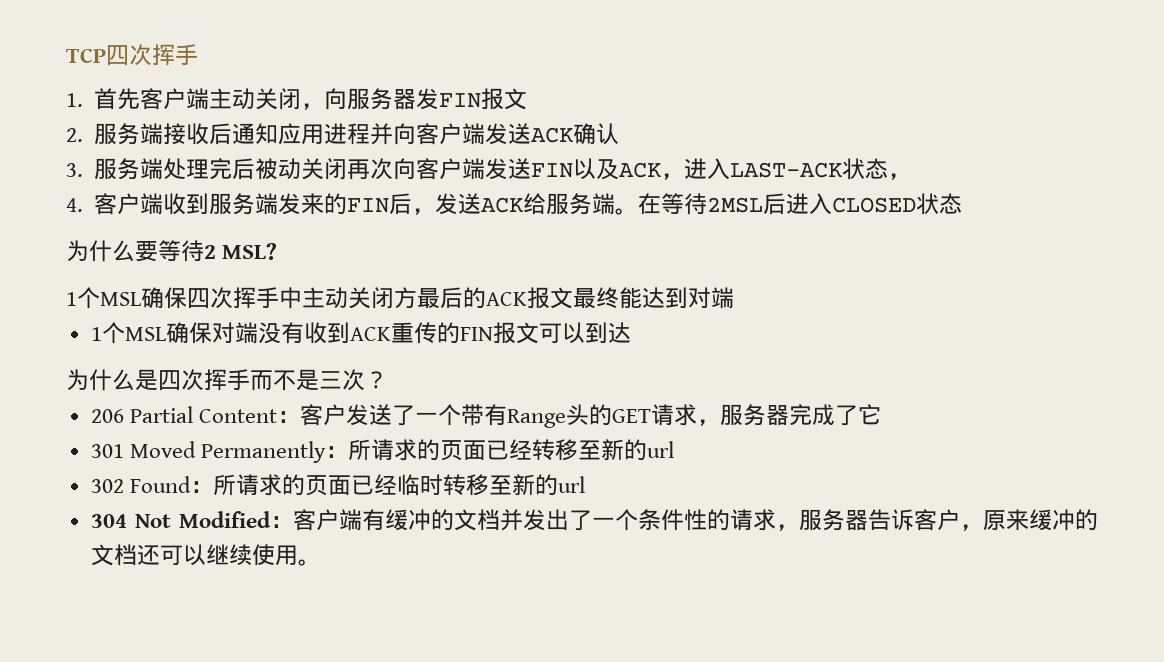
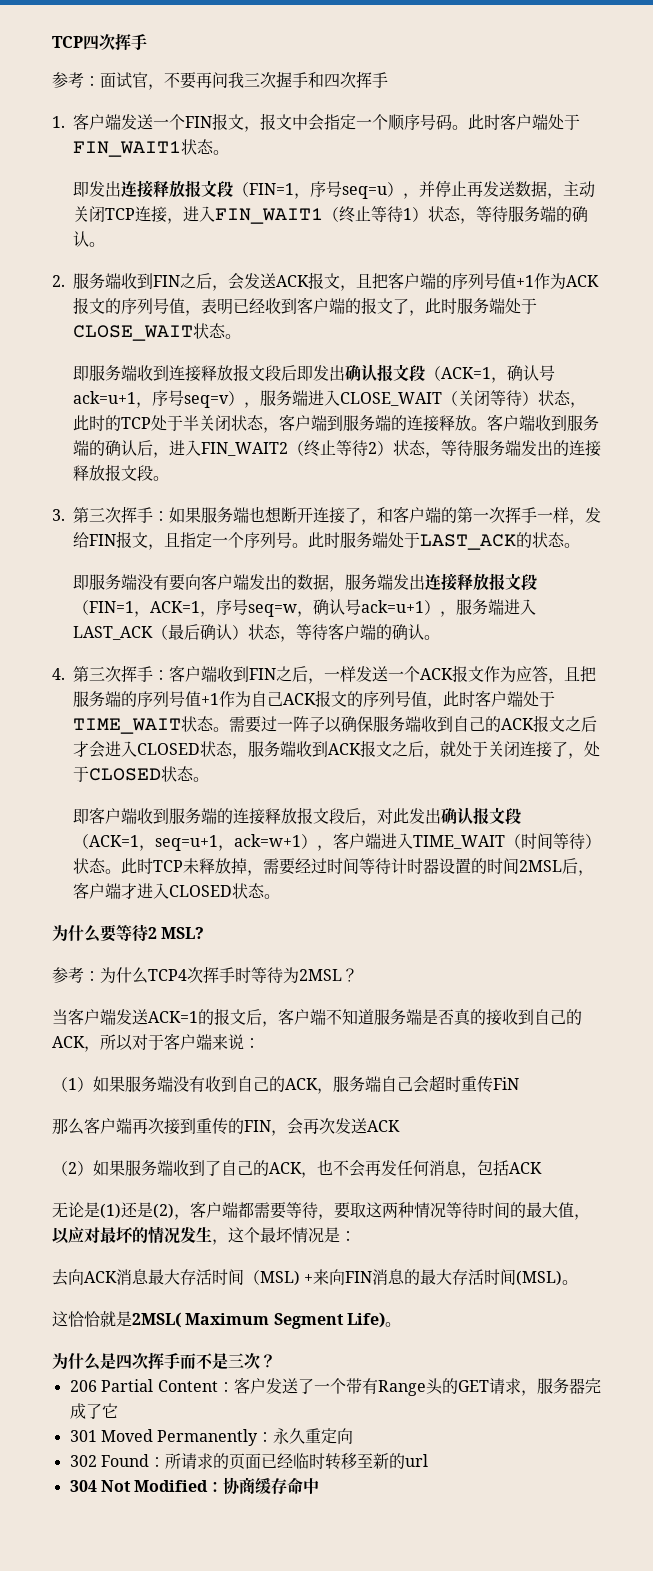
- 1.首先客户端主动关闭，向服务器发FIN报文
- 2.服务端接收后通知应用进程并向客户端发送ACK确认
- 3.服务端处理完后被动关闭再次向客户端发送FIN以及ACK，进入LAST-ACK状态，
- 4.客户端收到服务端发来的FIN后，发送ACK给服务端。在等待2MSL后进入CLOSED状态
+ 参考：面试官，不要再问我三次握手和四次挥手
+ 1.客户端发送一个FIN报文，报文中会指定一个顺序号码。此时客户端处于FIN_WAIT1状态。
+ 即发出连接释放报文段（FIN=1，序号seq=u），并停止再发送数据，主动关闭TCP连接，进入FIN_WAIT1（终止等待1）状态，等待服务端的确认。
+ 2.服务端收到FIN之后，会发送ACK报文，且把客户端的序列号值+1作为ACK报文的序列号值，表明已经收到客户端的报文了，此时服务端处于CLOSE_WAIT状态。
+ 即服务端收到连接释放报文段后即发出确认报文段（ACK=1，确认号ack=u+1，序号seq=v），服务端进入CLOSE_WAIT（关闭等待）状态，此时的TCP处于半关闭状态，客户端到服务端的连接释放。客户端收到服务端的确认后，进入FIN_WAIT2（终止等待2）状态，等待服务端发出的连接释放报文段。
+ 3.第三次挥手：如果服务端也想断开连接了，和客户端的第一次挥手一样，发给FIN报文，且指定一个序列号。此时服务端处于LAST_ACK的状态。
+ 即服务端没有要向客户端发出的数据，服务端发出连接释放报文段（FIN=1，ACK=1，序号seq=w，确认号ack=u+1），服务端进入LAST_ACK（最后确认）状态，等待客户端的确认。
+ 4.第三次挥手：客户端收到FIN之后，一样发送一个ACK报文作为应答，且把服务端的序列号值+1作为自己ACK报文的序列号值，此时客户端处于TIME_WAIT状态。需要过一阵子以确保服务端收到自己的ACK报文之后才会进入CLOSED状态，服务端收到ACK报文之后，就处于关闭连接了，处于CLOSED状态。
+ 即客户端收到服务端的连接释放报文段后，对此发出确认报文段（ACK=1，seq=u+1，ack=w+1），客户端进入TIME_WAIT（时间等待）状态。此时TCP未释放掉，需要经过时间等待计时器设置的时间2MSL后，客户端才进入CLOSED状态。
- 1个MSL确保四次挥手中主动关闭方最后的ACK报文最终能达到对端
- 1个MSL确保对端没有收到ACK重传的FIN报文可以到达
+ 参考：为什么TCP4次挥手时等待为2MSL？
+ 当客户端发送ACK=1的报文后，客户端不知道服务端是否真的接收到自己的ACK，所以对于客户端来说：
+ （1）如果服务端没有收到自己的ACK，服务端自己会超时重传FiN
+ 那么客户端再次接到重传的FIN，会再次发送ACK
+ （2）如果服务端收到了自己的ACK，也不会再发任何消息，包括ACK
+ 无论是(1)还是(2)，客户端都需要等待，要取这两种情况等待时间的最大值，以应对最坏的情况发生，这个最坏情况是：
+ 去向ACK消息最大存活时间（MSL) +来向FIN消息的最大存活时间(MSL)。
+ 这恰恰就是2MSL( Maximum Segment Life)。
- 301 Moved Permanently：所请求的页面已经转移至新的url
+ 301 Moved Permanently：永久重定向
- 304 Not Modified：客户端有缓冲的文档并发出了一个条件性的请求，服务器告诉客户，原来缓冲的文档还可以继续使用。
+ 304 Not Modified：协商缓存命中

